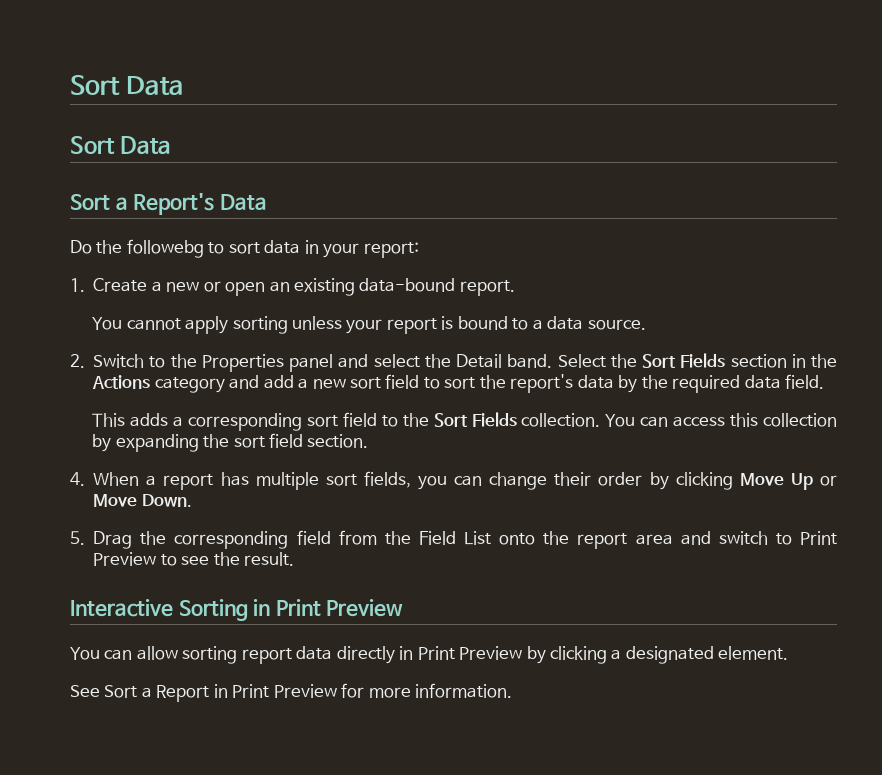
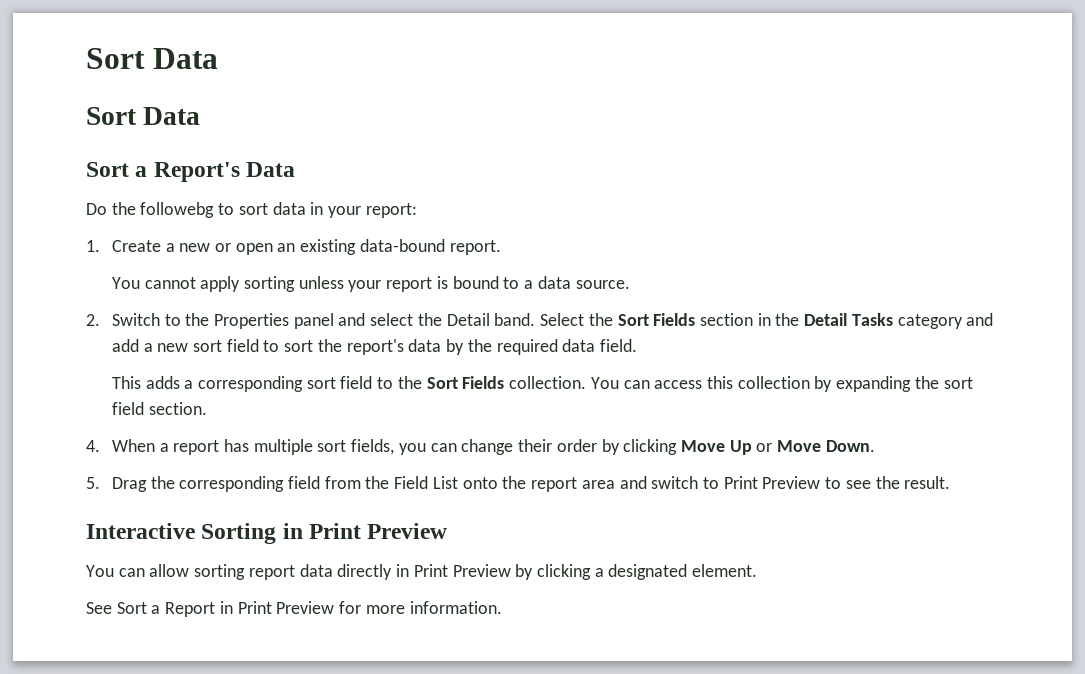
- Select the Sort Fields section in the Actions category and add a new sort field to sort the report's data by the required data field.
+ Select the Sort Fields section in the Detail Tasks category and add a new sort field to sort the report's data by the required data field.

